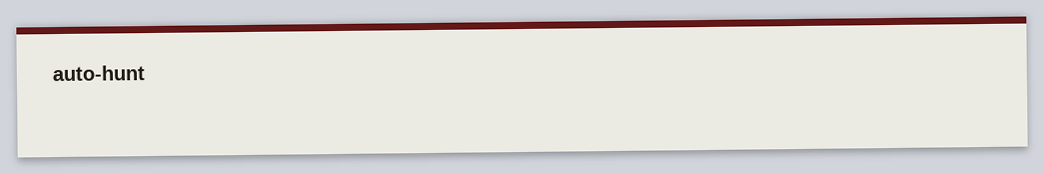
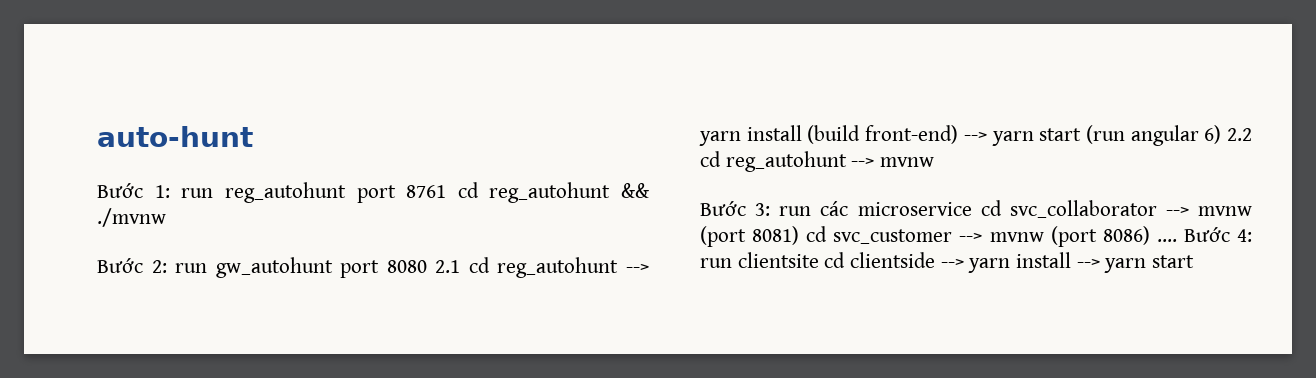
+ Bước 1: run reg_autohunt port 8761 cd reg_autohunt && ./mvnw
+ Bước 2: run gw_autohunt port 8080 2.1 cd reg_autohunt --> yarn install (build front-end) --> yarn start (run angular 6) 2.2 cd reg_autohunt --> mvnw
+ Bước 3: run các microservice cd svc_collaborator --> mvnw (port 8081) cd svc_customer --> mvnw (port 8086) .... Bước 4: run clientsite cd clientside --> yarn install --> yarn start

